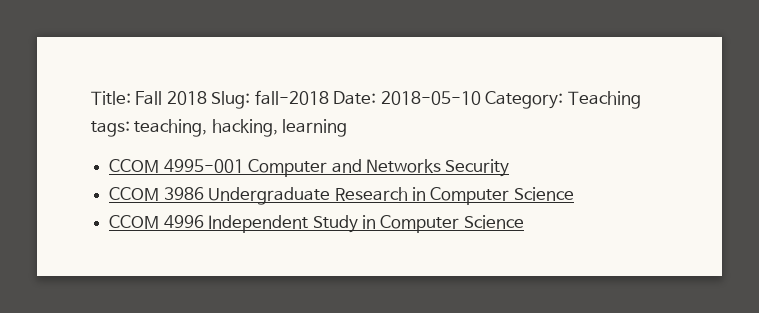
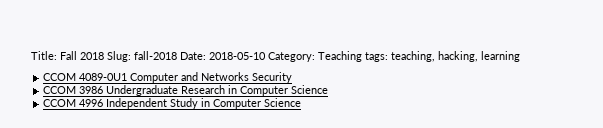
- CCOM 4995-001 Computer and Networks Security
+ CCOM 4089-0U1 Computer and Networks Security

